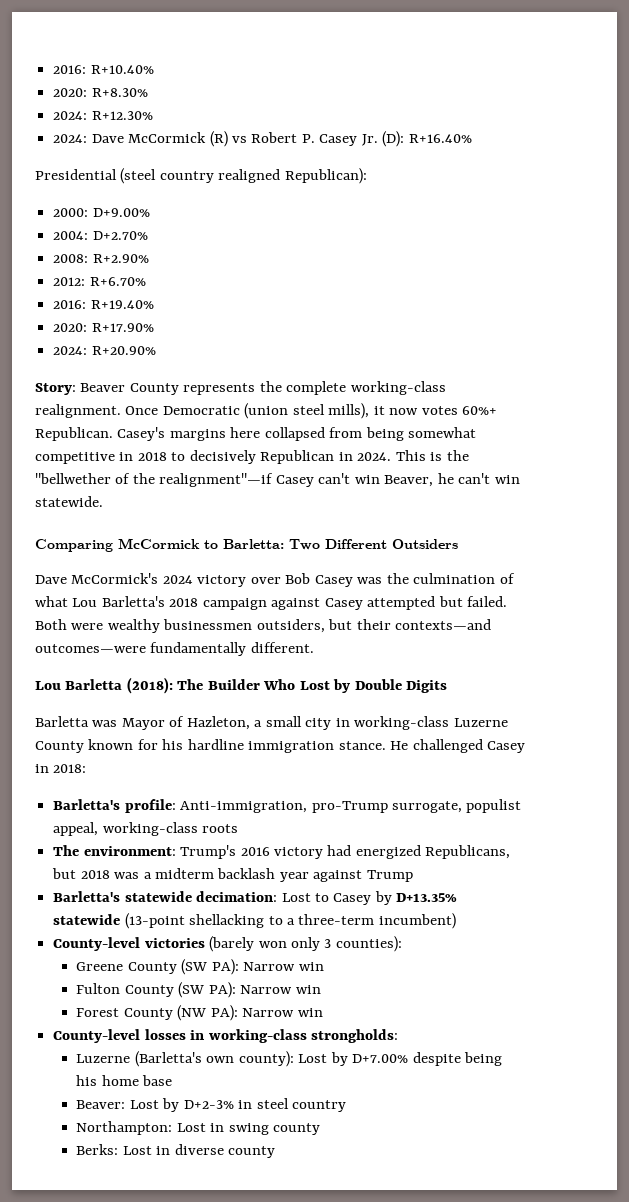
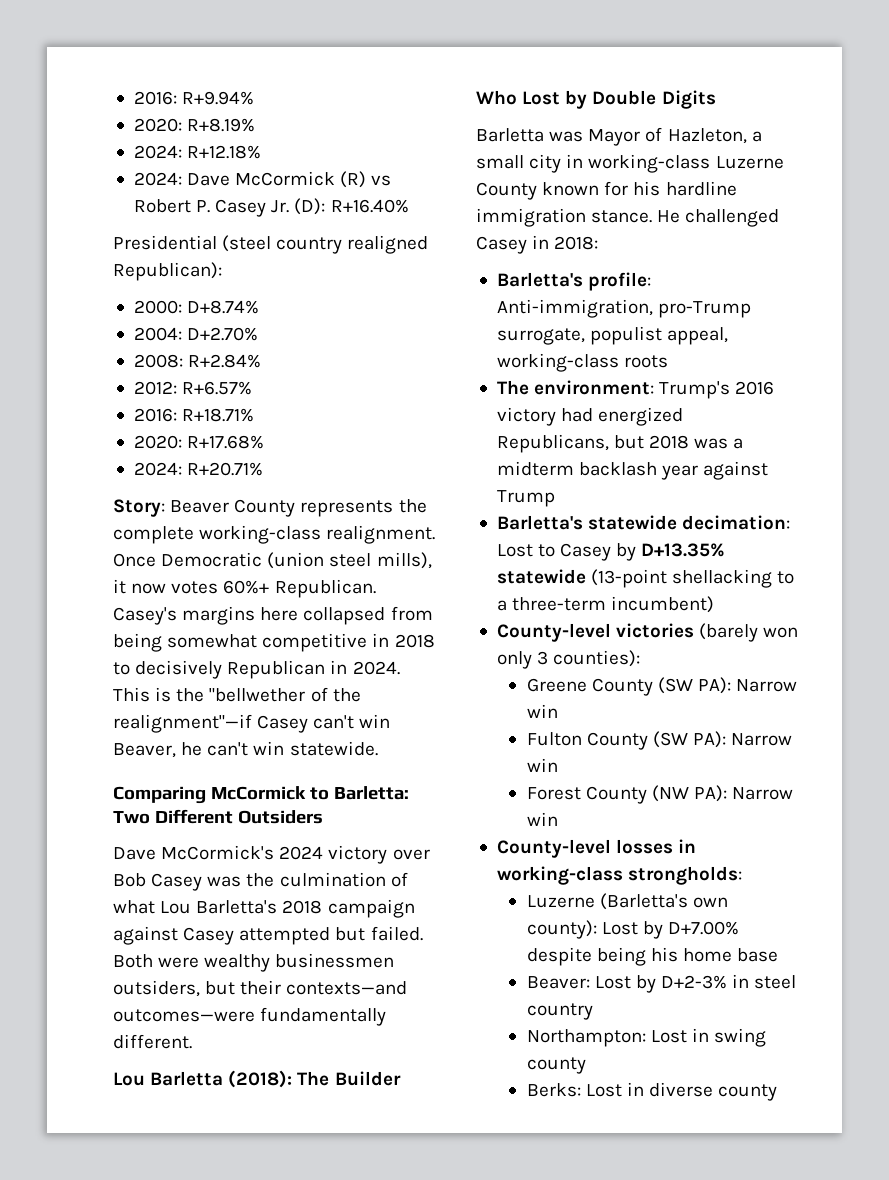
- 2016: R+10.40%
- 2020: R+8.30%
- 2024: R+12.30%
+ 2016: R+9.94%
+ 2020: R+8.19%
+ 2024: R+12.18%
- 2000: D+9.00%
+ 2000: D+8.74%
- 2008: R+2.90%
+ 2008: R+2.84%
- 2012: R+6.70%
- 2016: R+19.40%
- 2020: R+17.90%
- 2024: R+20.90%
+ 2012: R+6.57%
+ 2016: R+18.71%
+ 2020: R+17.68%
+ 2024: R+20.71%

